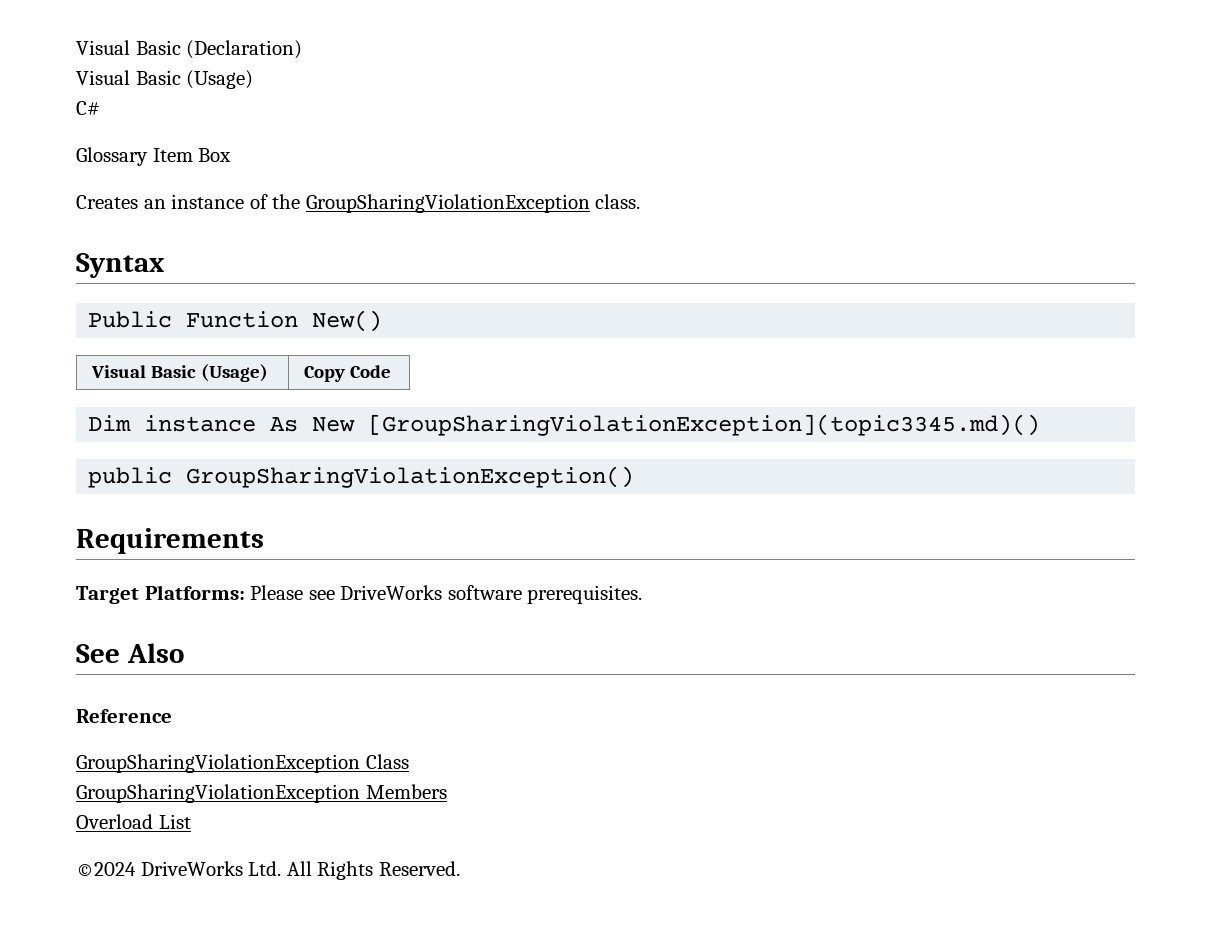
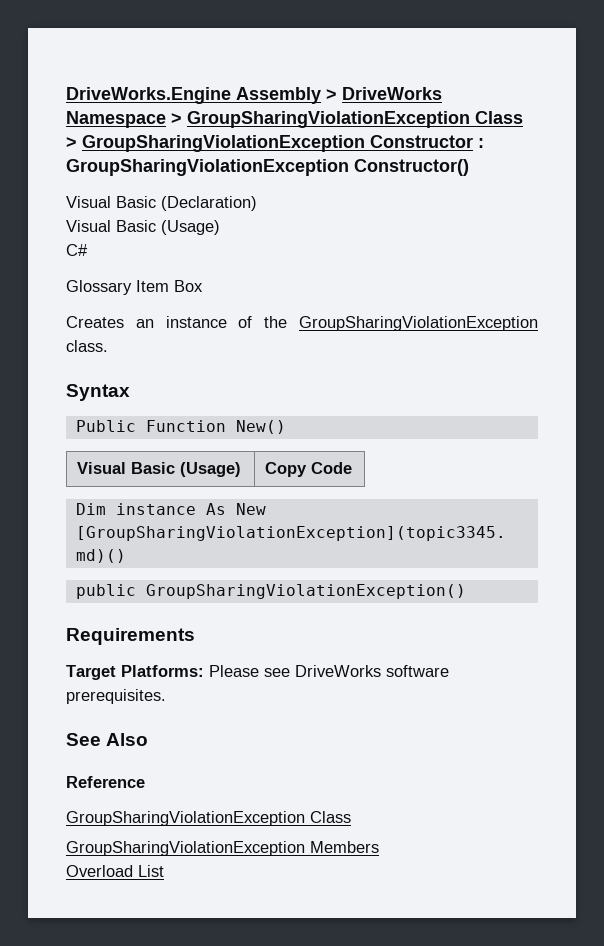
+ DriveWorks.Engine Assembly > DriveWorks Namespace > GroupSharingViolationException Class > GroupSharingViolationException Constructor : GroupSharingViolationException Constructor()
- ©2024 DriveWorks Ltd. All Rights Reserved.

